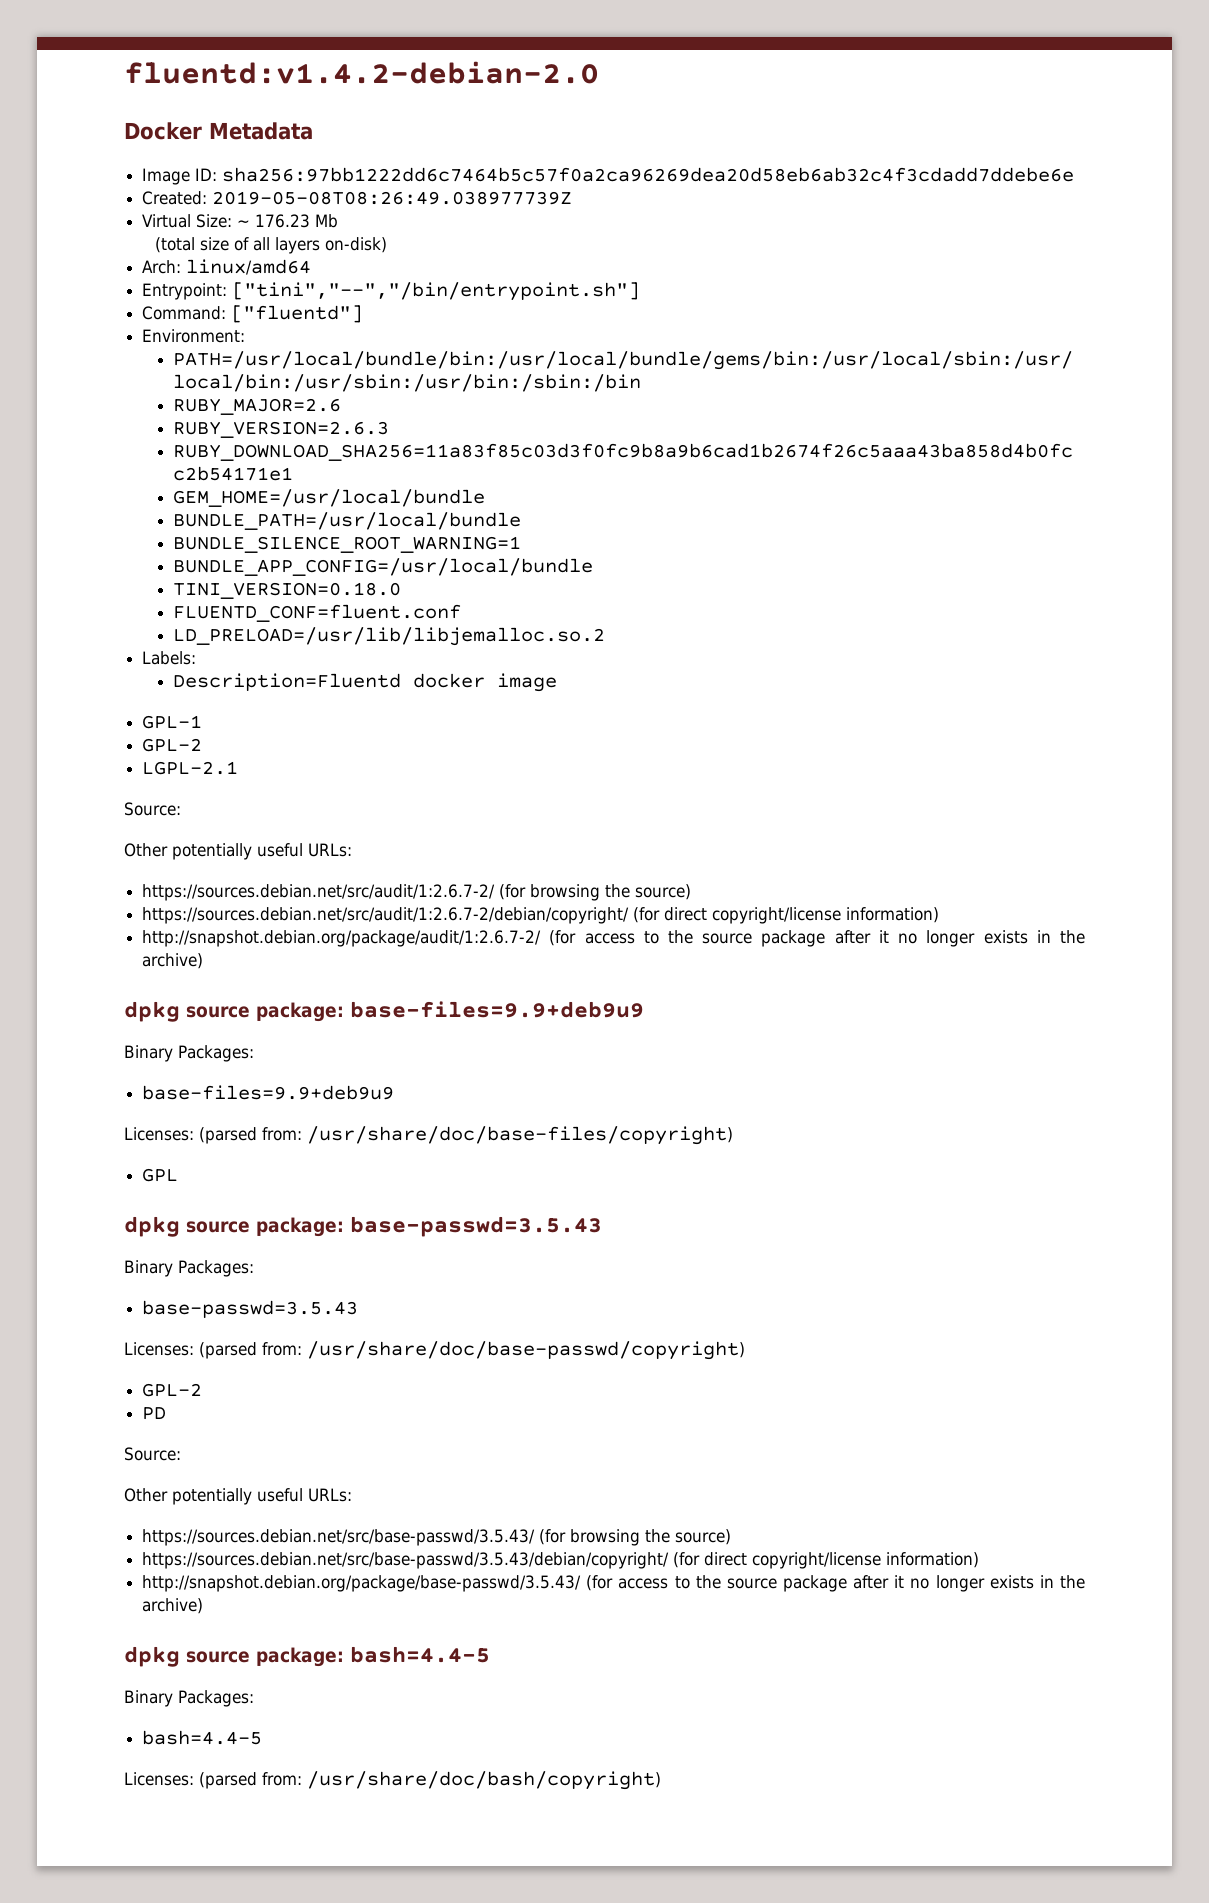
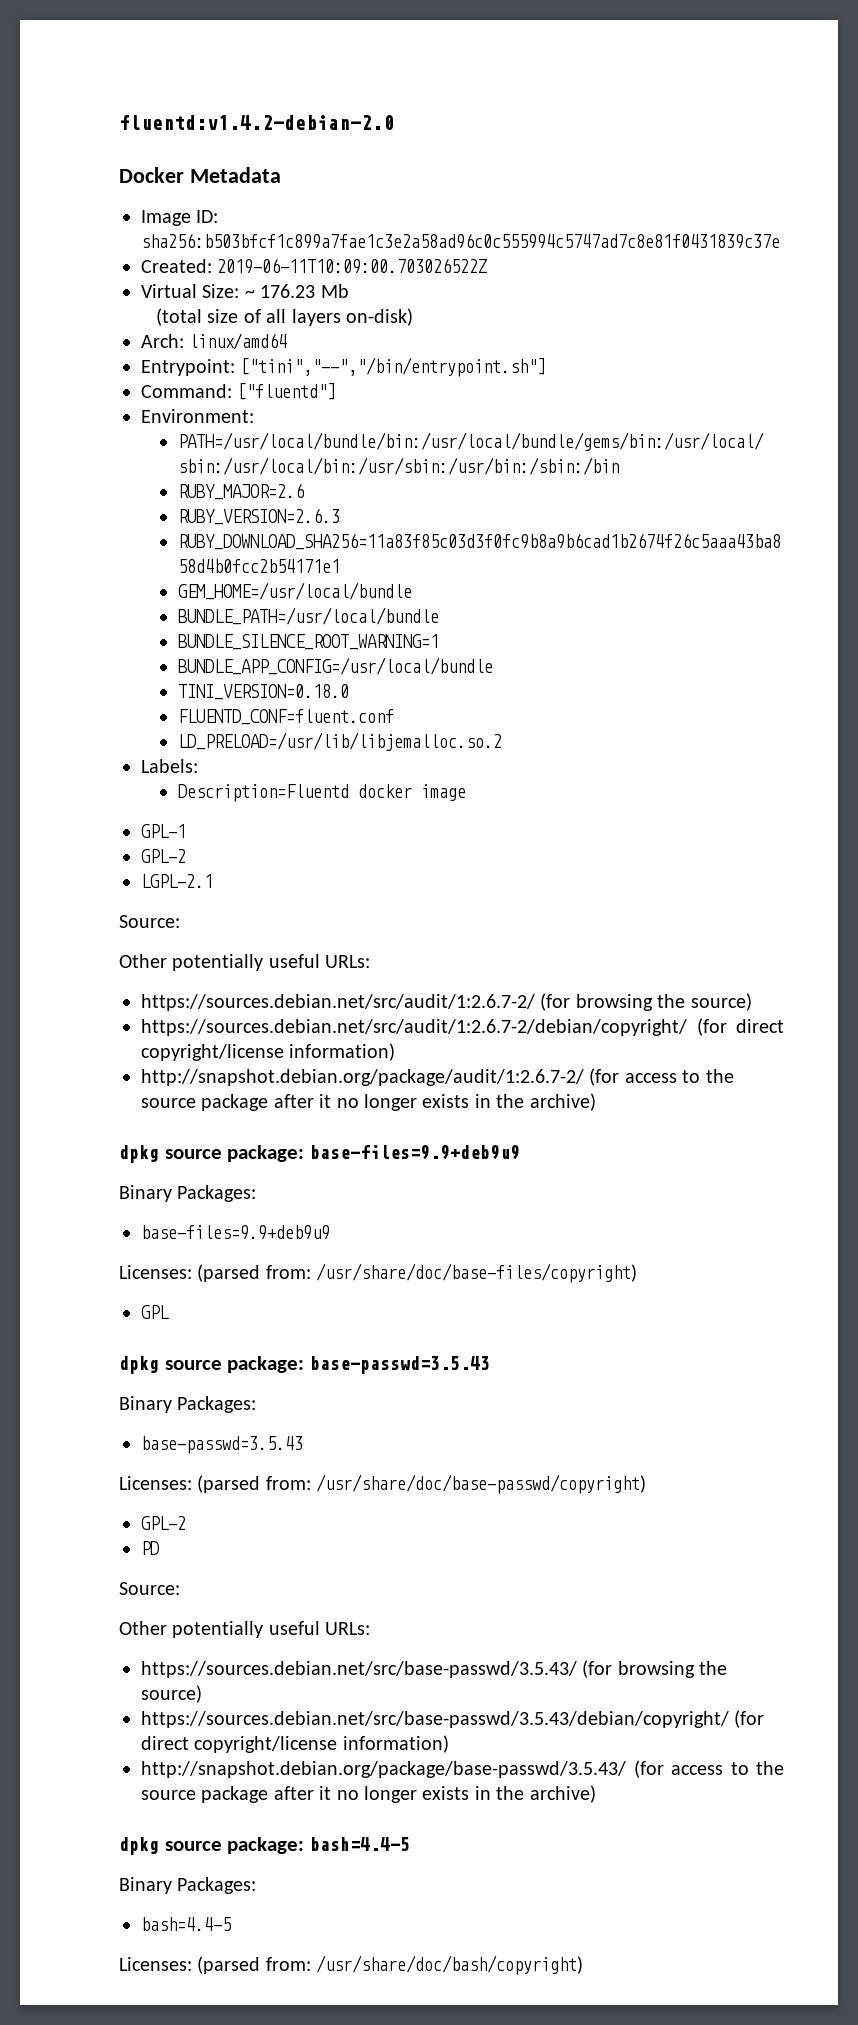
- Image ID: sha256:97bb1222dd6c7464b5c57f0a2ca96269dea20d58eb6ab32c4f3cdadd7ddebe6e
+ Image ID: sha256:b503bfcf1c899a7fae1c3e2a58ad96c0c555994c5747ad7c8e81f0431839c37e
- Created: 2019-05-08T08:26:49.038977739Z
+ Created: 2019-06-11T10:09:00.703026522Z

